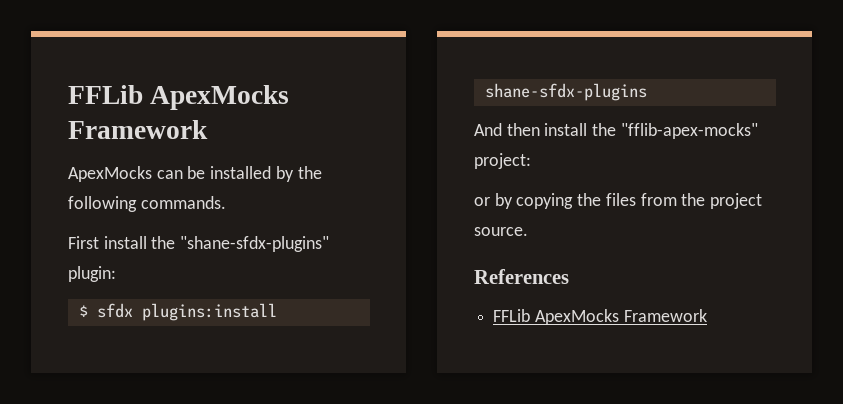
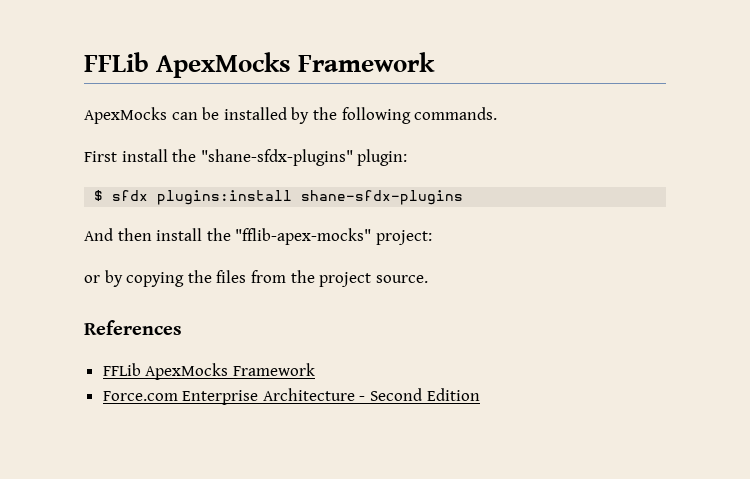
+ Force.com Enterprise Architecture - Second Edition

